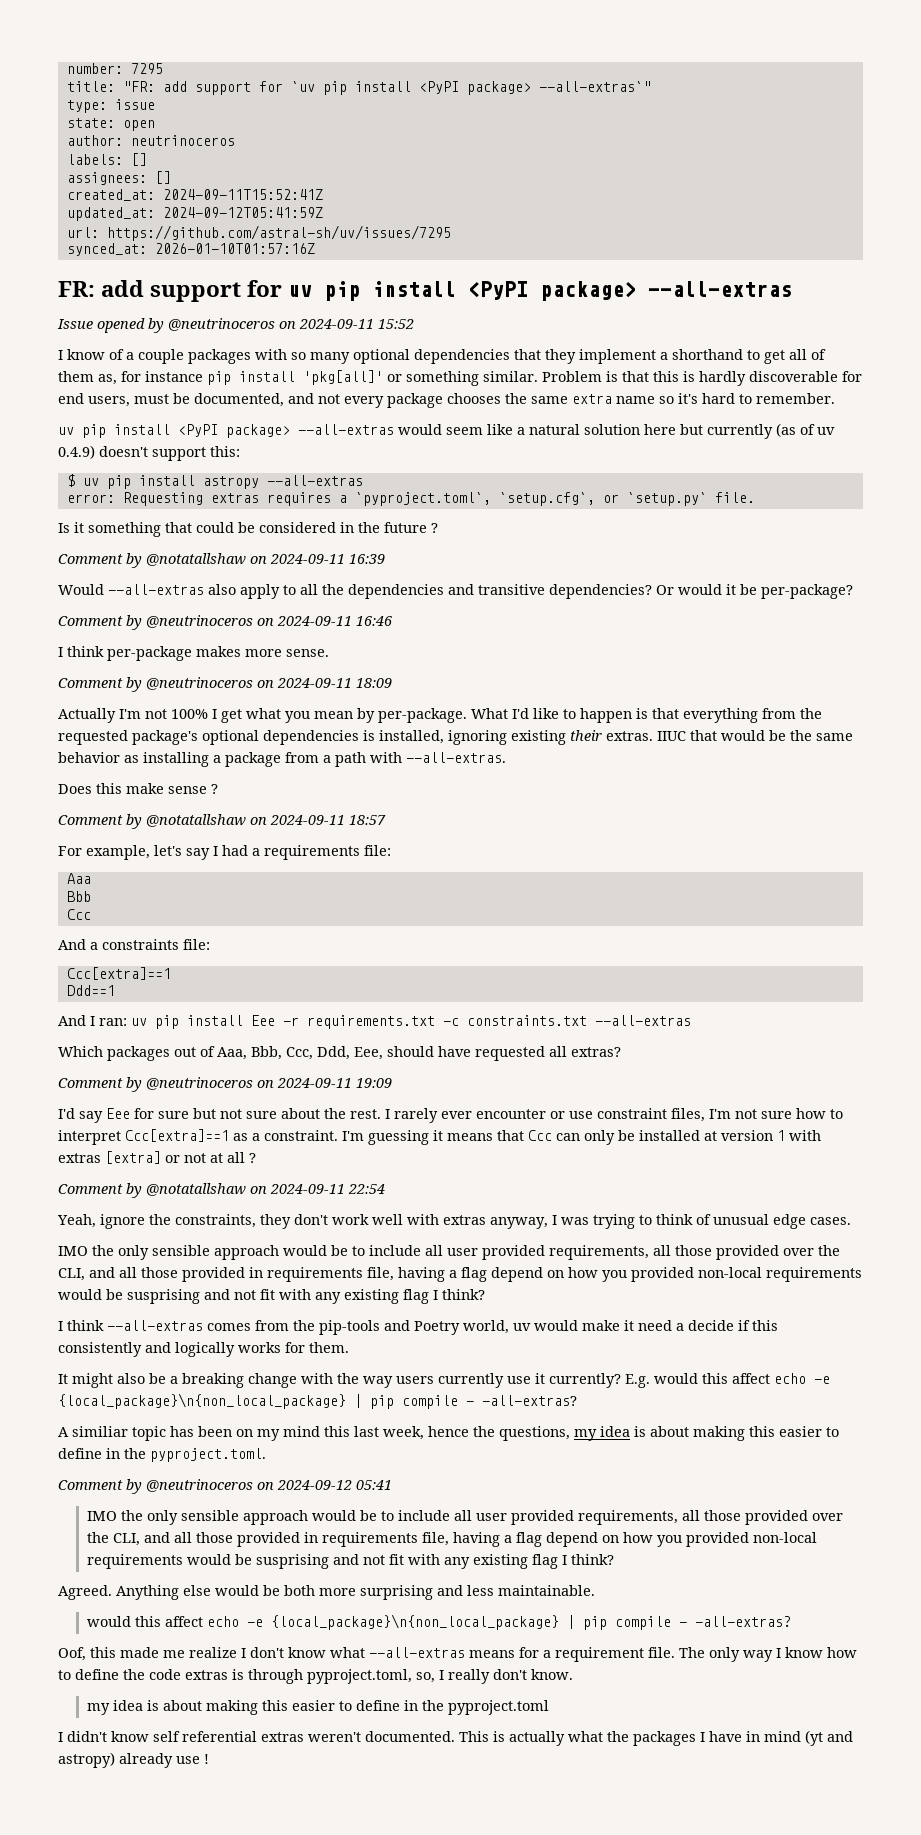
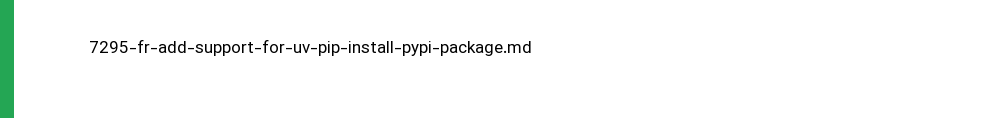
- number: 7295
- title: "FR: add support for `uv pip install <PyPI package> --all-extras`"
- type: issue
- state: open
- author: neutrinoceros
- labels: []
- assignees: []
- created_at: 2024-09-11T15:52:41Z
- updated_at: 2024-09-12T05:41:59Z
- url: https://github.com/astral-sh/uv/issues/7295
- synced_at: 2026-01-10T01:57:16Z
- FR: add support for uv pip install <PyPI package> --all-extras
- Issue opened by @neutrinoceros on 2024-09-11 15:52
- I know of a couple packages with so many optional dependencies that they implement a shorthand to get all of them as, for instance pip install 'pkg[all]' or something similar. Problem is that this is hardly discoverable for end users, must be documented, and not every package chooses the same extra name so it's hard to remember.
- uv pip install <PyPI package> --all-extras would seem like a natural solution here but currently (as of uv 0.4.9) doesn't support this:
- $ uv pip install astropy --all-extras
- error: Requesting extras requires a `pyproject.toml`, `setup.cfg`, or `setup.py` file.
- Is it something that could be considered in the future ?
- Comment by @notatallshaw on 2024-09-11 16:39
- Would --all-extras also apply to all the dependencies and transitive dependencies? Or would it be per-package?
- Comment by @neutrinoceros on 2024-09-11 16:46
- I think per-package makes more sense.
- Comment by @neutrinoceros on 2024-09-11 18:09
- Actually I'm not 100% I get what you mean by per-package. What I'd like to happen is that everything from the requested package's optional dependencies is installed, ignoring existing their extras. IIUC that would be the same behavior as installing a package from a path with --all-extras.
- Does this make sense ?
- Comment by @notatallshaw on 2024-09-11 18:57
- For example, let's say I had a requirements file:
- Aaa
- Bbb
- Ccc
- And a constraints file:
- Ccc[extra]==1
- Ddd==1
- And I ran: uv pip install Eee -r requirements.txt -c constraints.txt --all-extras
- Which packages out of Aaa, Bbb, Ccc, Ddd, Eee, should have requested all extras?
- Comment by @neutrinoceros on 2024-09-11 19:09
- I'd say Eee for sure but not sure about the rest. I rarely ever encounter or use constraint files, I'm not sure how to interpret Ccc[extra]==1 as a constraint. I'm guessing it means that Ccc can only be installed at version 1 with extras [extra] or not at all ?
- Comment by @notatallshaw on 2024-09-11 22:54
- Yeah, ignore the constraints, they don't work well with extras anyway, I was trying to think of unusual edge cases.
- IMO the only sensible approach would be to include all user provided requirements, all those provided over the CLI, and all those provided in requirements file, having a flag depend on how you provided non-local requirements would be susprising and not fit with any existing flag I think?
- I think --all-extras comes from the pip-tools and Poetry world, uv would make it need a decide if this consistently and logically works for them.
- It might also be a breaking change with the way users currently use it currently? E.g. would this affect echo -e {local_package}\n{non_local_package} | pip compile - -all-extras?
- A similiar topic has been on my mind this last week, hence the questions, my idea is about making this easier to define in the pyproject.toml.
- Comment by @neutrinoceros on 2024-09-12 05:41
- IMO the only sensible approach would be to include all user provided requirements, all those provided over the CLI, and all those provided in requirements file, having a flag depend on how you provided non-local requirements would be susprising and not fit with any existing flag I think?
- Agreed. Anything else would be both more surprising and less maintainable.
- would this affect echo -e {local_package}\n{non_local_package} | pip compile - -all-extras?
- Oof, this made me realize I don't know what --all-extras means for a requirement file. The only way I know how to define the code extras is through pyproject.toml, so, I really don't know.
- my idea is about making this easier to define in the pyproject.toml
- I didn't know self referential extras weren't documented. This is actually what the packages I have in mind (yt and astropy) already use !
+ 7295-fr-add-support-for-uv-pip-install-pypi-package.md

